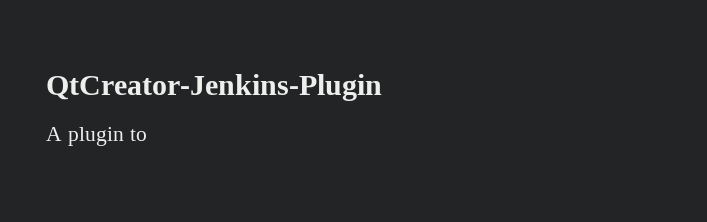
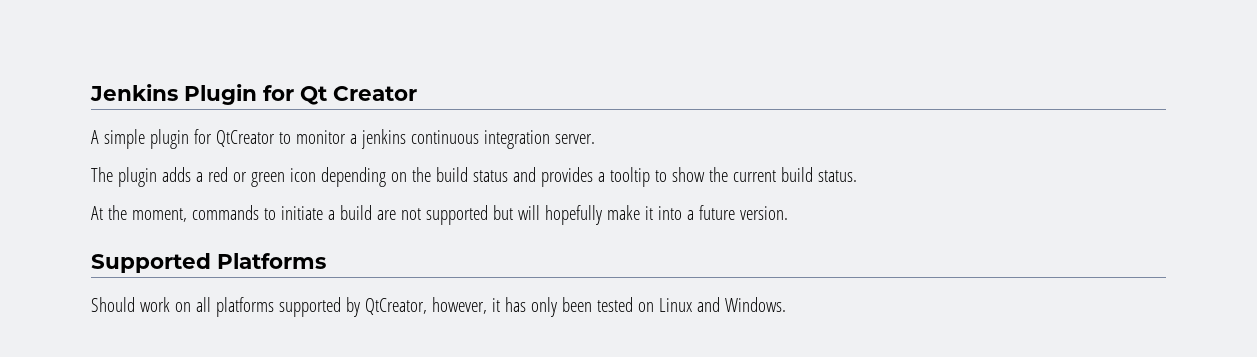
- QtCreator-Jenkins-Plugin
- A plugin to
+ Jenkins Plugin for Qt Creator
+ A simple plugin for QtCreator to monitor a jenkins continuous integration server.
+ The plugin adds a red or green icon depending on the build status and provides a tooltip to show the current build status.
+ At the moment, commands to initiate a build are not supported but will hopefully make it into a future version.
+ Supported Platforms
+ Should work on all platforms supported by QtCreator, however, it has only been tested on Linux and Windows.

